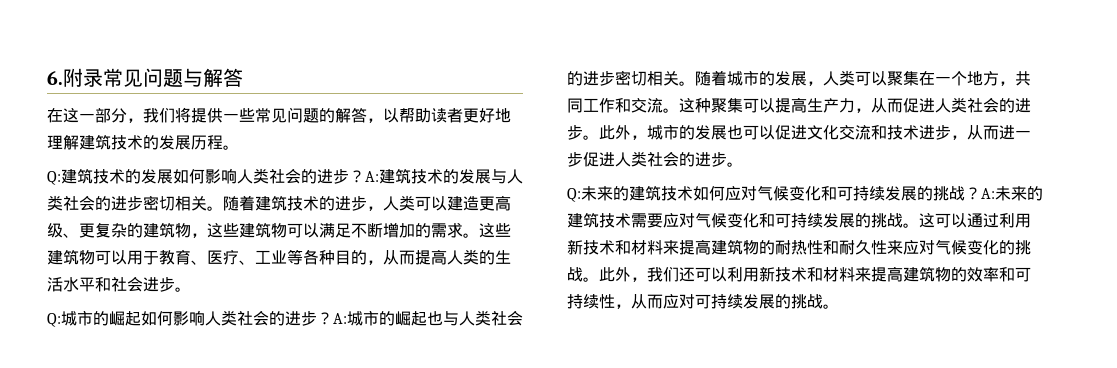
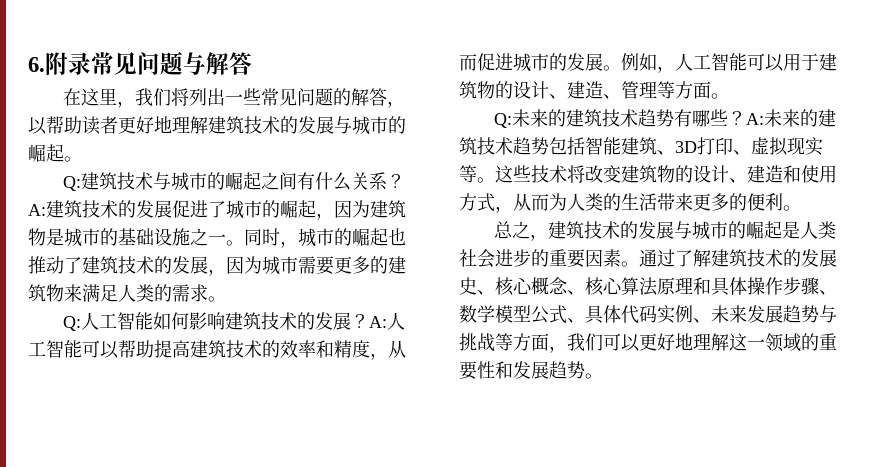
- 在这一部分，我们将提供一些常见问题的解答，以帮助读者更好地理解建筑技术的发展历程。
+ 在这里，我们将列出一些常见问题的解答，以帮助读者更好地理解建筑技术的发展与城市的崛起。
- Q:建筑技术的发展如何影响人类社会的进步？
+ Q:建筑技术与城市的崛起之间有什么关系？
- A:建筑技术的发展与人类社会的进步密切相关。随着建筑技术的进步，人类可以建造更高级、更复杂的建筑物，这些建筑物可以满足不断增加的需求。这些建筑物可以用于教育、医疗、工业等各种目的，从而提高人类的生活水平和社会进步。
- Q:城市的崛起如何影响人类社会的进步？A:城市的崛起也与人类社会的进步密切相关。随着城市的发展，人类可以聚集在一个地方，共同工作和交流。这种聚集可以提高生产力，从而促进人类社会的进步。此外，城市的发展也可以促进文化交流和技术进步，从而进一步促进人类社会的进步。
+ A:建筑技术的发展促进了城市的崛起，因为建筑物是城市的基础设施之一。同时，城市的崛起也推动了建筑技术的发展，因为城市需要更多的建筑物来满足人类的需求。
+ Q:人工智能如何影响建筑技术的发展？A:人工智能可以帮助提高建筑技术的效率和精度，从而促进城市的发展。例如，人工智能可以用于建筑物的设计、建造、管理等方面。
- Q:未来的建筑技术如何应对气候变化和可持续发展的挑战？
+ Q:未来的建筑技术趋势有哪些？
- A:未来的建筑技术需要应对气候变化和可持续发展的挑战。这可以通过利用新技术和材料来提高建筑物的耐热性和耐久性来应对气候变化的挑战。此外，我们还可以利用新技术和材料来提高建筑物的效率和可持续性，从而应对可持续发展的挑战。
+ A:未来的建筑技术趋势包括智能建筑、3D打印、虚拟现实等。这些技术将改变建筑物的设计、建造和使用方式，从而为人类的生活带来更多的便利。
+ 总之，建筑技术的发展与城市的崛起是人类社会进步的重要因素。通过了解建筑技术的发展史、核心概念、核心算法原理和具体操作步骤、数学模型公式、具体代码实例、未来发展趋势与挑战等方面，我们可以更好地理解这一领域的重要性和发展趋势。

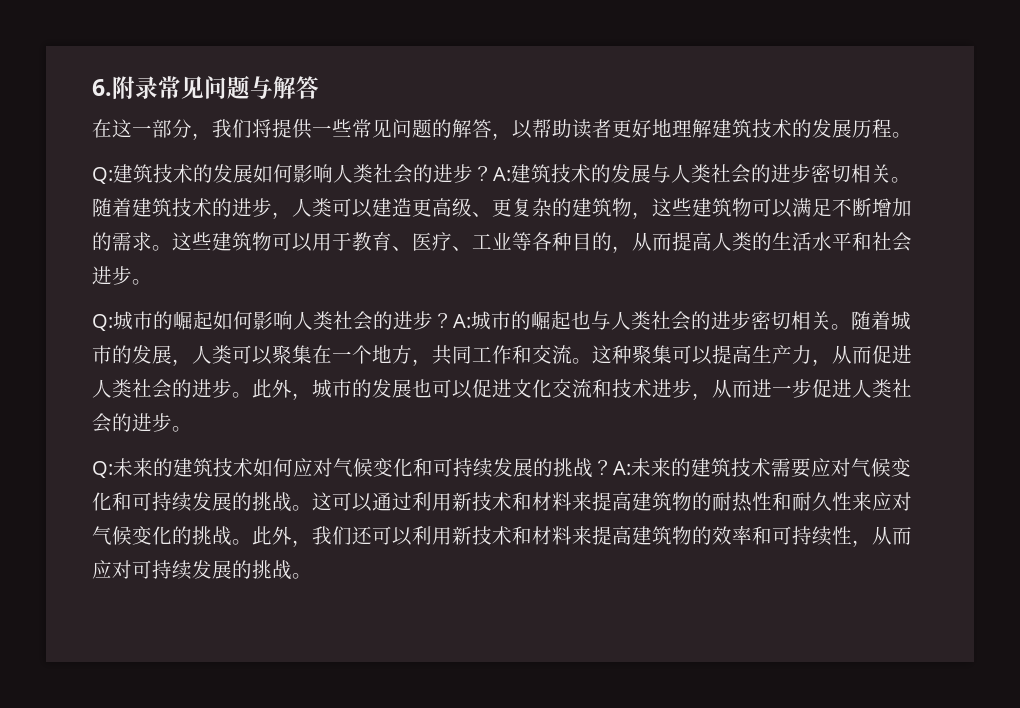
- 在这里，我们将列出一些常见问题的解答，以帮助读者更好地理解建筑技术的发展与城市的崛起。
+ 在这一部分，我们将提供一些常见问题的解答，以帮助读者更好地理解建筑技术的发展历程。
- Q:建筑技术与城市的崛起之间有什么关系？
+ Q:建筑技术的发展如何影响人类社会的进步？
- A:建筑技术的发展促进了城市的崛起，因为建筑物是城市的基础设施之一。同时，城市的崛起也推动了建筑技术的发展，因为城市需要更多的建筑物来满足人类的需求。
- Q:人工智能如何影响建筑技术的发展？A:人工智能可以帮助提高建筑技术的效率和精度，从而促进城市的发展。例如，人工智能可以用于建筑物的设计、建造、管理等方面。
+ A:建筑技术的发展与人类社会的进步密切相关。随着建筑技术的进步，人类可以建造更高级、更复杂的建筑物，这些建筑物可以满足不断增加的需求。这些建筑物可以用于教育、医疗、工业等各种目的，从而提高人类的生活水平和社会进步。
+ Q:城市的崛起如何影响人类社会的进步？A:城市的崛起也与人类社会的进步密切相关。随着城市的发展，人类可以聚集在一个地方，共同工作和交流。这种聚集可以提高生产力，从而促进人类社会的进步。此外，城市的发展也可以促进文化交流和技术进步，从而进一步促进人类社会的进步。
- Q:未来的建筑技术趋势有哪些？
+ Q:未来的建筑技术如何应对气候变化和可持续发展的挑战？
- A:未来的建筑技术趋势包括智能建筑、3D打印、虚拟现实等。这些技术将改变建筑物的设计、建造和使用方式，从而为人类的生活带来更多的便利。
- 总之，建筑技术的发展与城市的崛起是人类社会进步的重要因素。通过了解建筑技术的发展史、核心概念、核心算法原理和具体操作步骤、数学模型公式、具体代码实例、未来发展趋势与挑战等方面，我们可以更好地理解这一领域的重要性和发展趋势。
+ A:未来的建筑技术需要应对气候变化和可持续发展的挑战。这可以通过利用新技术和材料来提高建筑物的耐热性和耐久性来应对气候变化的挑战。此外，我们还可以利用新技术和材料来提高建筑物的效率和可持续性，从而应对可持续发展的挑战。

